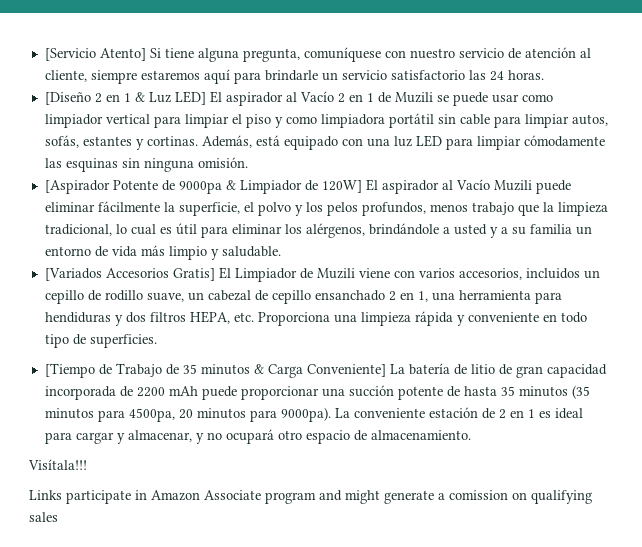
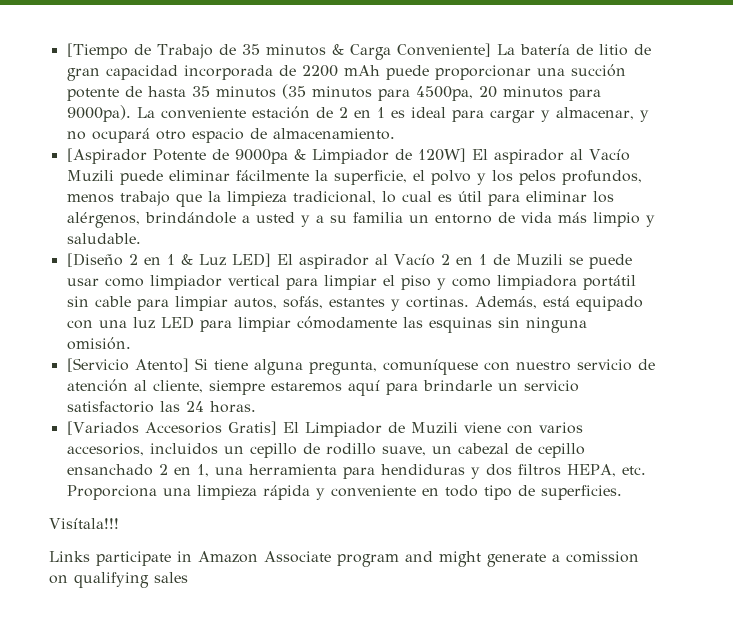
- [Servicio Atento] Si tiene alguna pregunta, comuníquese con nuestro servicio de atención al cliente, siempre estaremos aquí para brindarle un servicio satisfactorio las 24 horas.
- [Diseño 2 en 1 & Luz LED] El aspirador al Vacío 2 en 1 de Muzili se puede usar como limpiador vertical para limpiar el piso y como limpiadora portátil sin cable para limpiar autos, sofás, estantes y cortinas. Además, está equipado con una luz LED para limpiar cómodamente las esquinas sin ninguna omisión.
- [Aspirador Potente de 9000pa & Limpiador de 120W] El aspirador al Vacío Muzili puede eliminar fácilmente la superficie, el polvo y los pelos profundos, menos trabajo que la limpieza tradicional, lo cual es útil para eliminar los alérgenos, brindándole a usted y a su familia un entorno de vida más limpio y saludable.
- [Variados Accesorios Gratis] El Limpiador de Muzili viene con varios accesorios, incluidos un cepillo de rodillo suave, un cabezal de cepillo ensanchado 2 en 1, una herramienta para hendiduras y dos filtros HEPA, etc. Proporciona una limpieza rápida y conveniente en todo tipo de superficies.
+ [Aspirador Potente de 9000pa & Limpiador de 120W] El aspirador al Vacío Muzili puede eliminar fácilmente la superficie, el polvo y los pelos profundos, menos trabajo que la limpieza tradicional, lo cual es útil para eliminar los alérgenos, brindándole a usted y a su familia un entorno de vida más limpio y saludable.
+ [Diseño 2 en 1 & Luz LED] El aspirador al Vacío 2 en 1 de Muzili se puede usar como limpiador vertical para limpiar el piso y como limpiadora portátil sin cable para limpiar autos, sofás, estantes y cortinas. Además, está equipado con una luz LED para limpiar cómodamente las esquinas sin ninguna omisión.
+ [Servicio Atento] Si tiene alguna pregunta, comuníquese con nuestro servicio de atención al cliente, siempre estaremos aquí para brindarle un servicio satisfactorio las 24 horas.
+ [Variados Accesorios Gratis] El Limpiador de Muzili viene con varios accesorios, incluidos un cepillo de rodillo suave, un cabezal de cepillo ensanchado 2 en 1, una herramienta para hendiduras y dos filtros HEPA, etc. Proporciona una limpieza rápida y conveniente en todo tipo de superficies.

